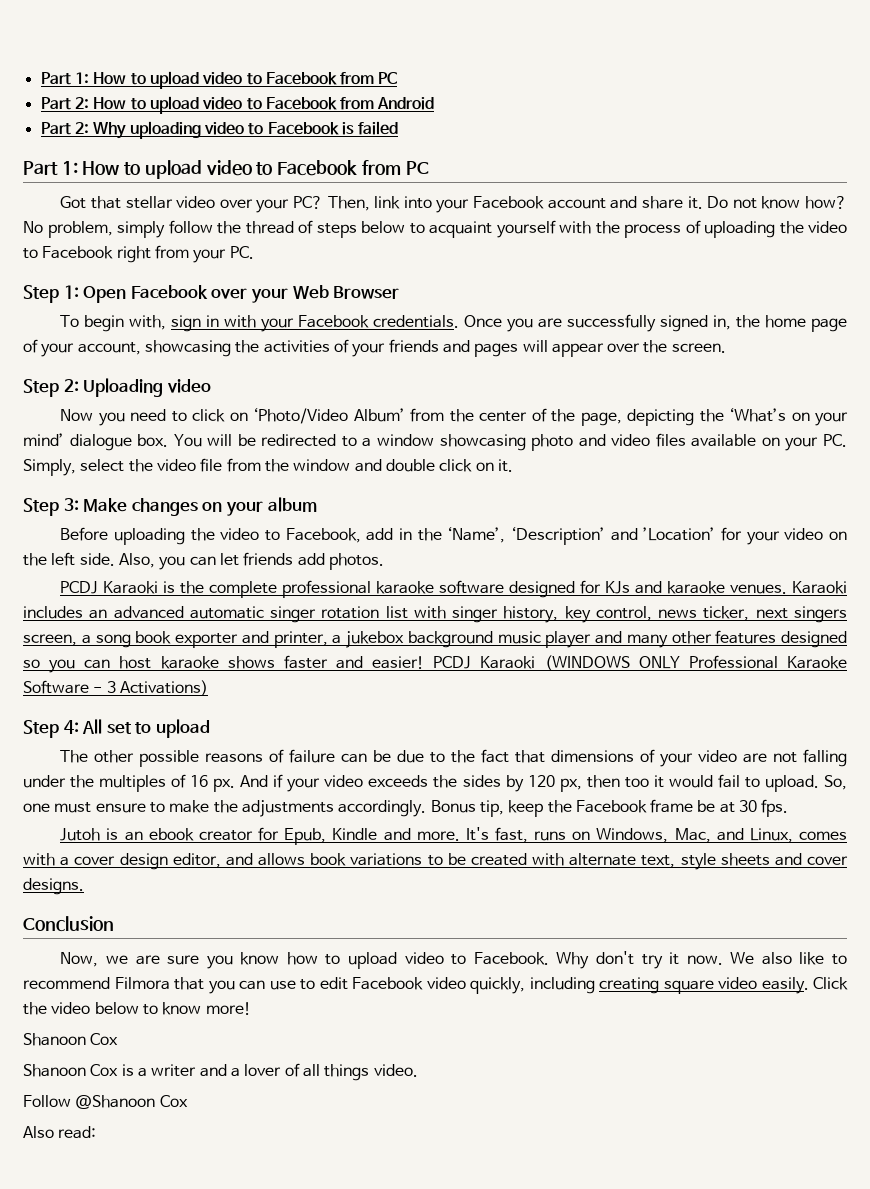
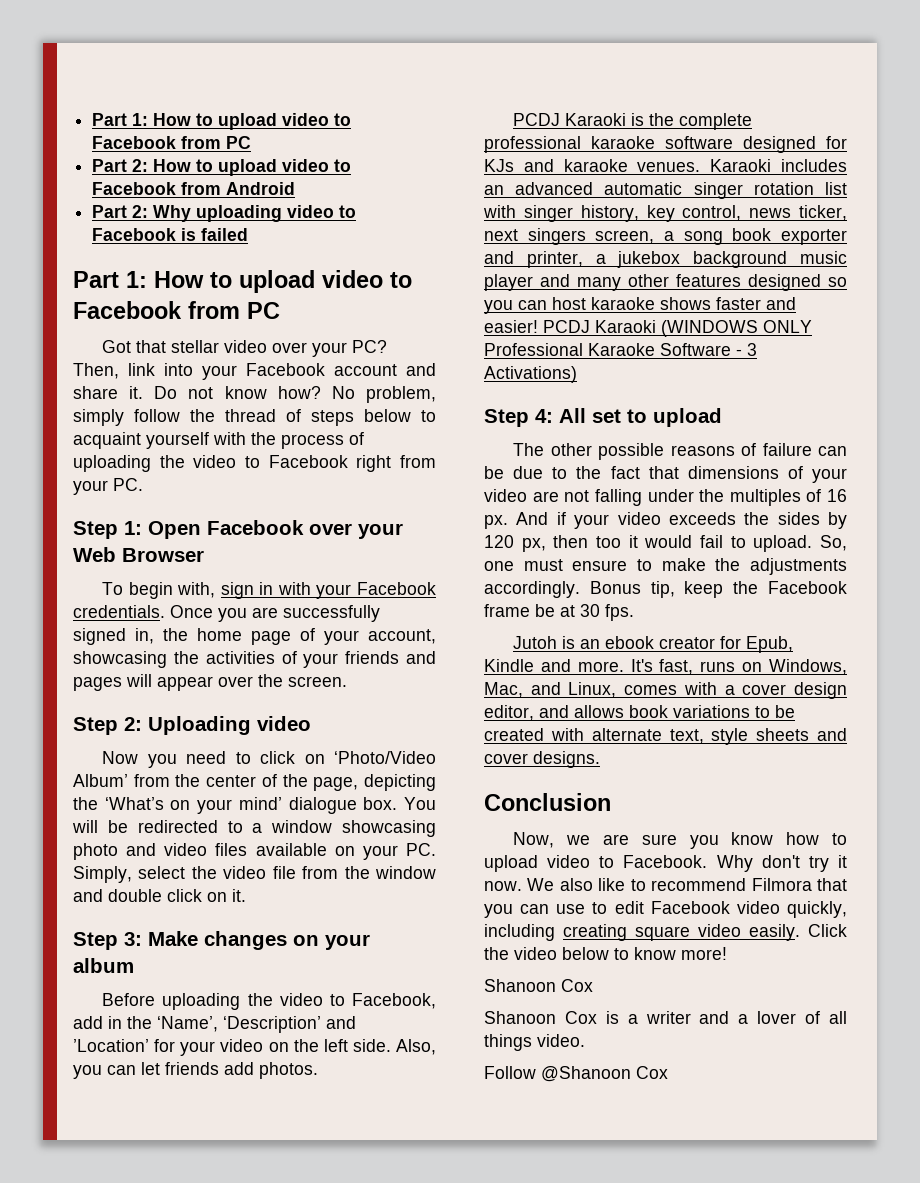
- Also read:

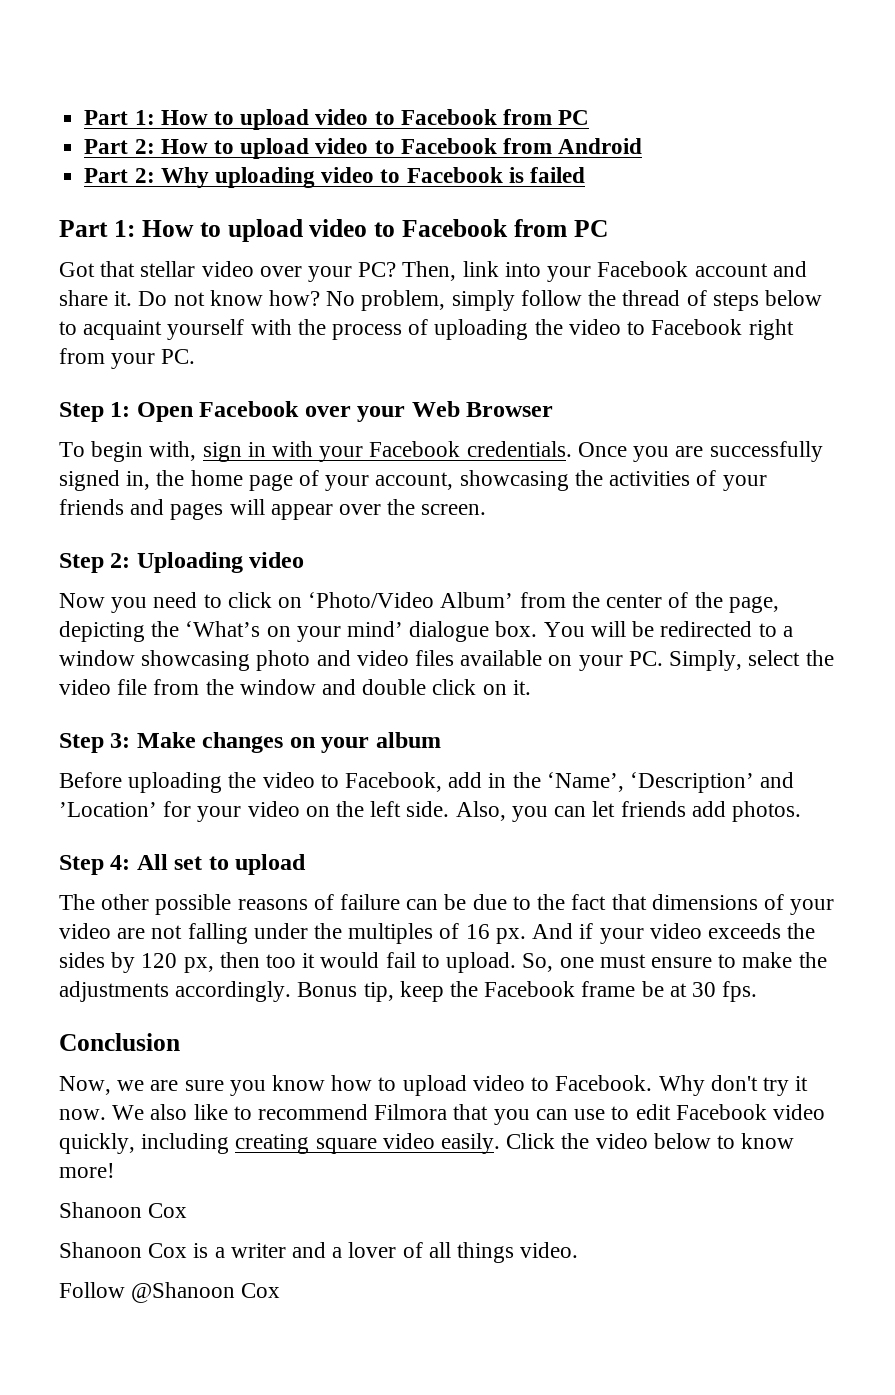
- PCDJ Karaoki is the complete professional karaoke software designed for KJs and karaoke venues. Karaoki includes an advanced automatic singer rotation list with singer history, key control, news ticker, next singers screen, a song book exporter and printer, a jukebox background music player and many other features designed so you can host karaoke shows faster and easier! PCDJ Karaoki (WINDOWS ONLY Professional Karaoke Software - 3 Activations)
- Jutoh is an ebook creator for Epub, Kindle and more. It's fast, runs on Windows, Mac, and Linux, comes with a cover design editor, and allows book variations to be created with alternate text, style sheets and cover designs.

